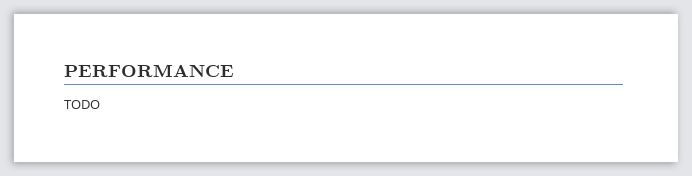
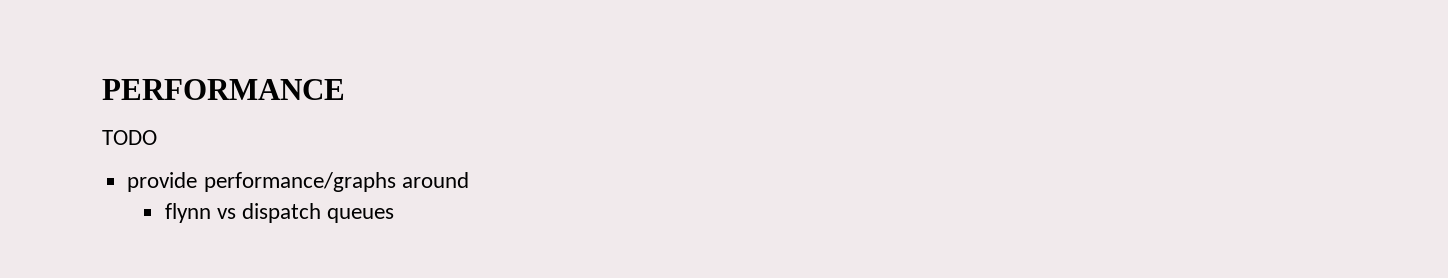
+ provide performance/graphs around
+ flynn vs dispatch queues

